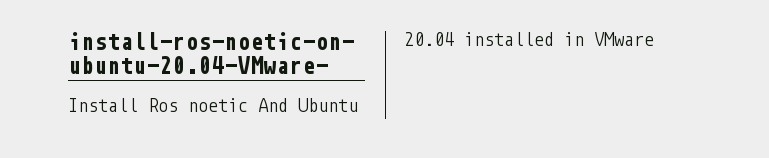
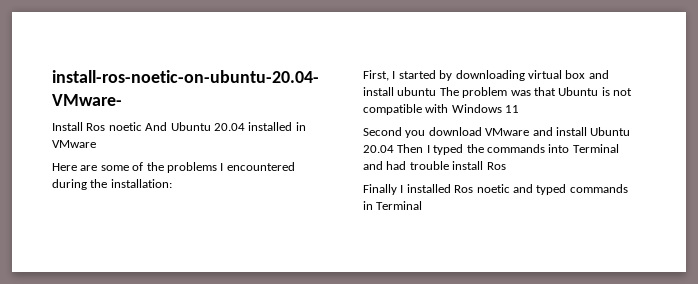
+ Here are some of the problems I encountered during the installation:
+ First, I started by downloading virtual box and install ubuntu The problem was that Ubuntu is not compatible with Windows 11
+ Second you download VMware and install Ubuntu 20.04 Then I typed the commands into Terminal and had trouble install Ros
+ Finally I installed Ros noetic and typed commands in Terminal

